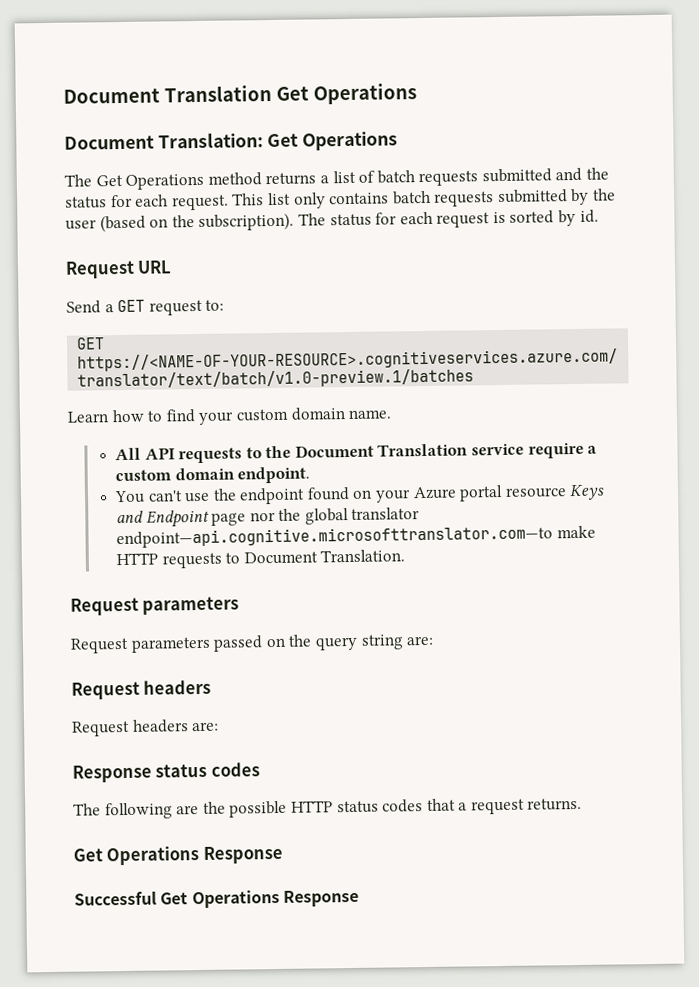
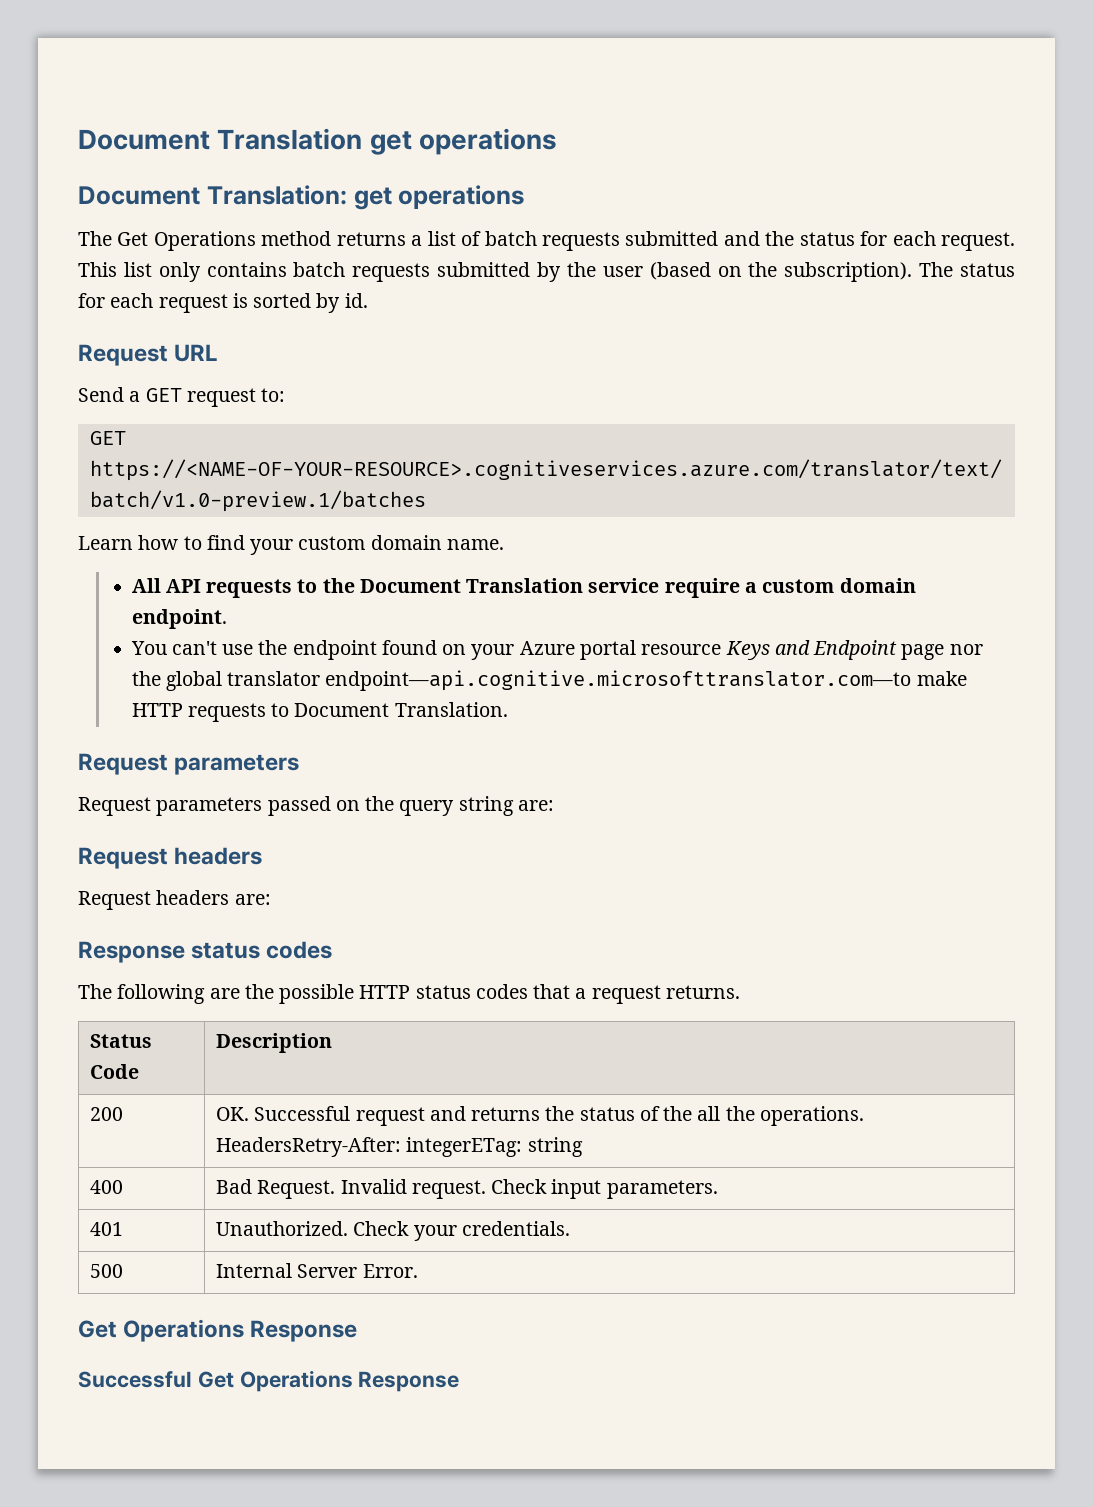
- Document Translation Get Operations
+ Document Translation get operations
- Document Translation: Get Operations
+ Document Translation: get operations
+ Status Code | Description
+ 200 | OK. Successful request and returns the status of the all the operations. HeadersRetry-After: integerETag: string
+ 400 | Bad Request. Invalid request. Check input parameters.
+ 401 | Unauthorized. Check your credentials.
+ 500 | Internal Server Error.

